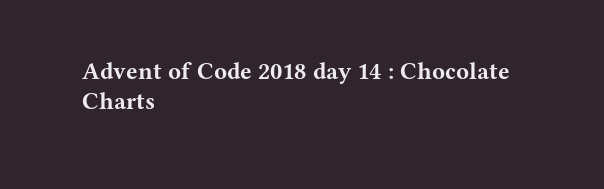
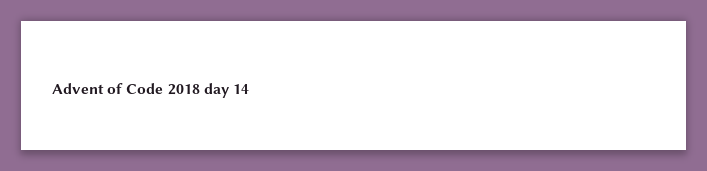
- Advent of Code 2018 day 14 : Chocolate Charts
+ Advent of Code 2018 day 14

